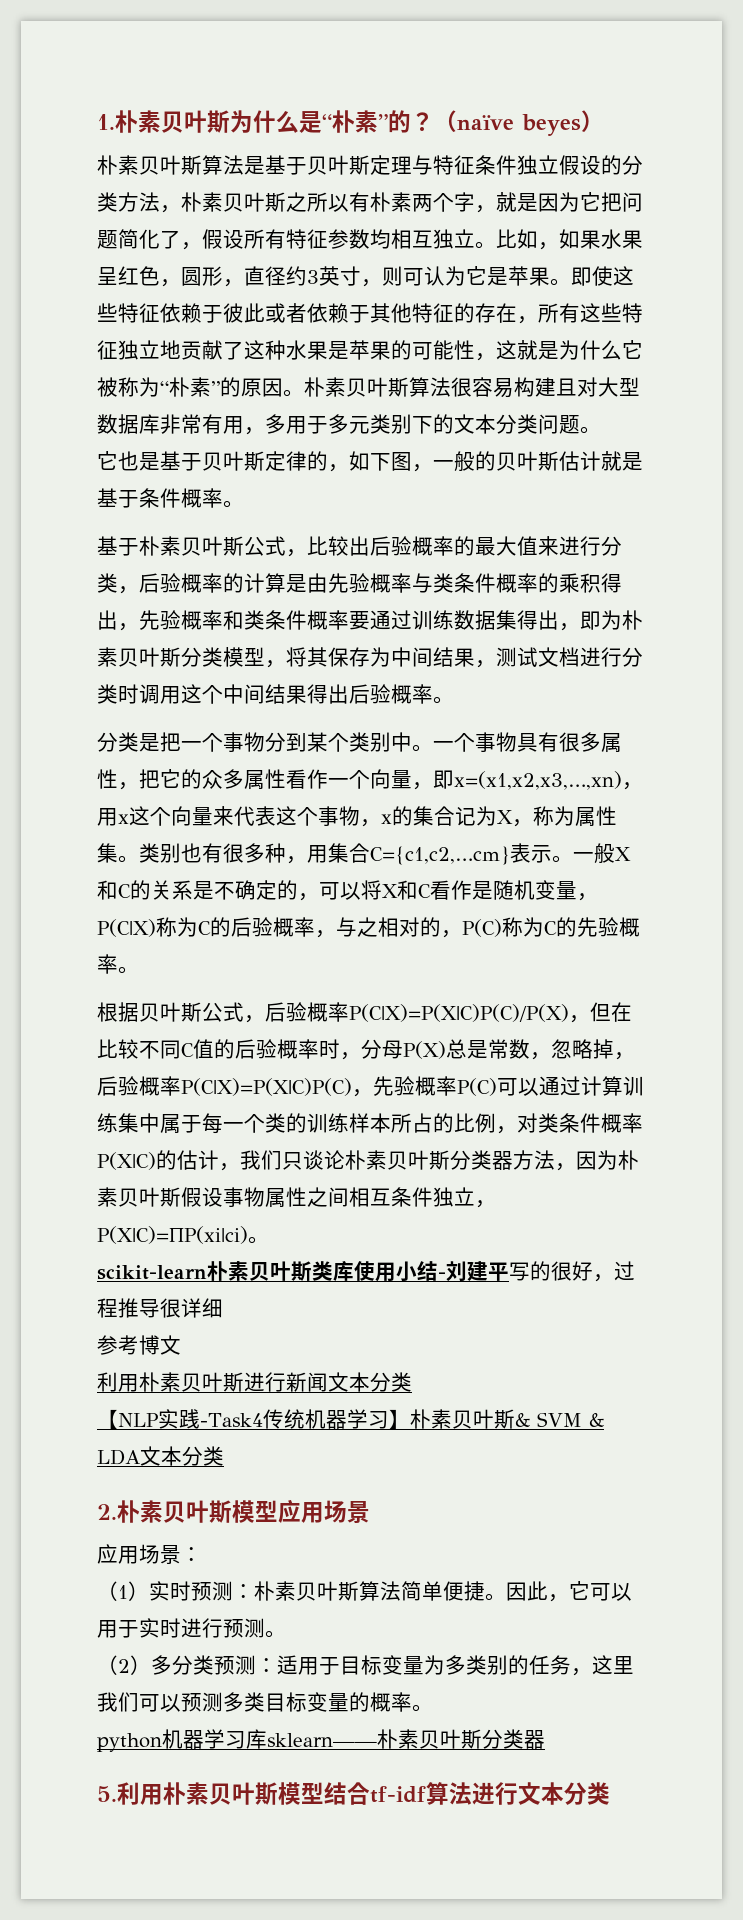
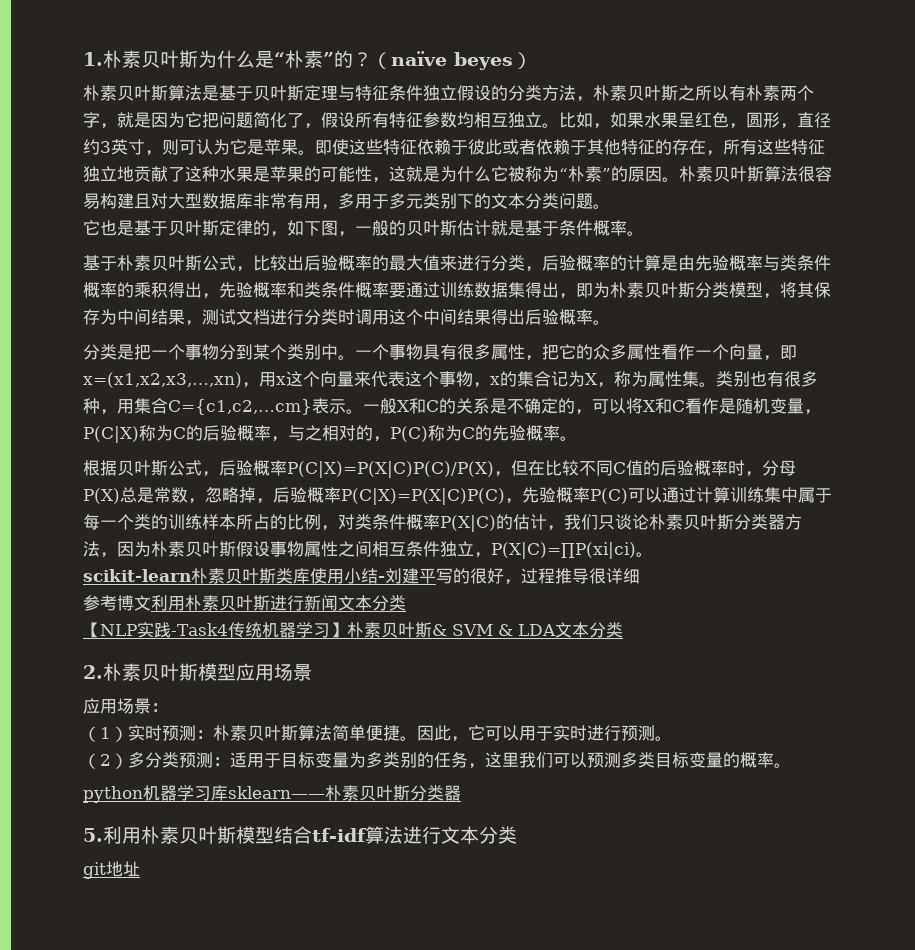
- 参考博文
- 利用朴素贝叶斯进行新闻文本分类
+ 参考博文利用朴素贝叶斯进行新闻文本分类
+ git地址

